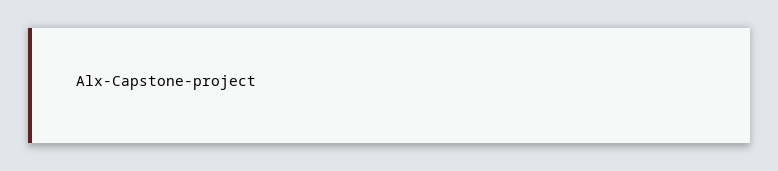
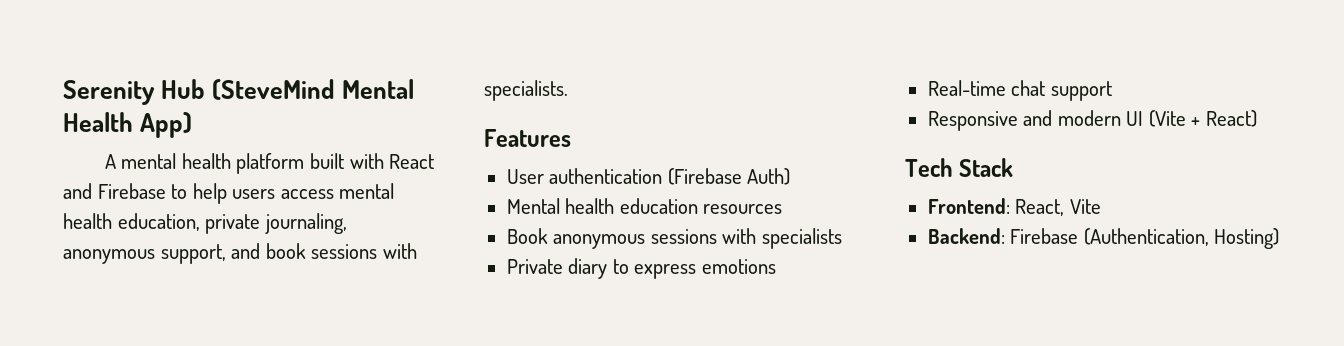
- Alx-Capstone-project
+ Serenity Hub (SteveMind Mental Health App)
+ A mental health platform built with React and Firebase to help users access mental health education, private journaling, anonymous support, and book sessions with specialists.
+ Features
+ User authentication (Firebase Auth)
+ Mental health education resources
+ Book anonymous sessions with specialists
+ Private diary to express emotions
+ Real-time chat support
+ Responsive and modern UI (Vite + React)
+ Tech Stack
+ Frontend: React, Vite
+ Backend: Firebase (Authentication, Hosting)

